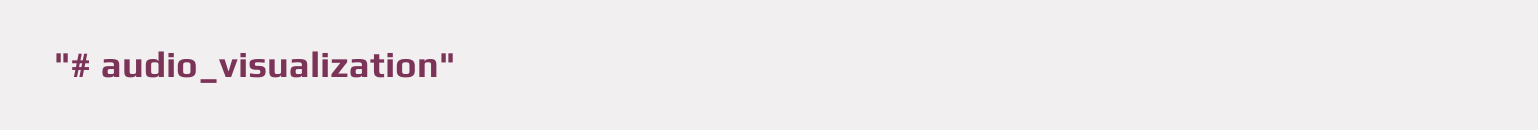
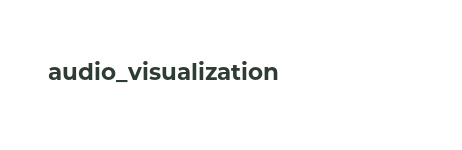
- "# audio_visualization"
+ audio_visualization

